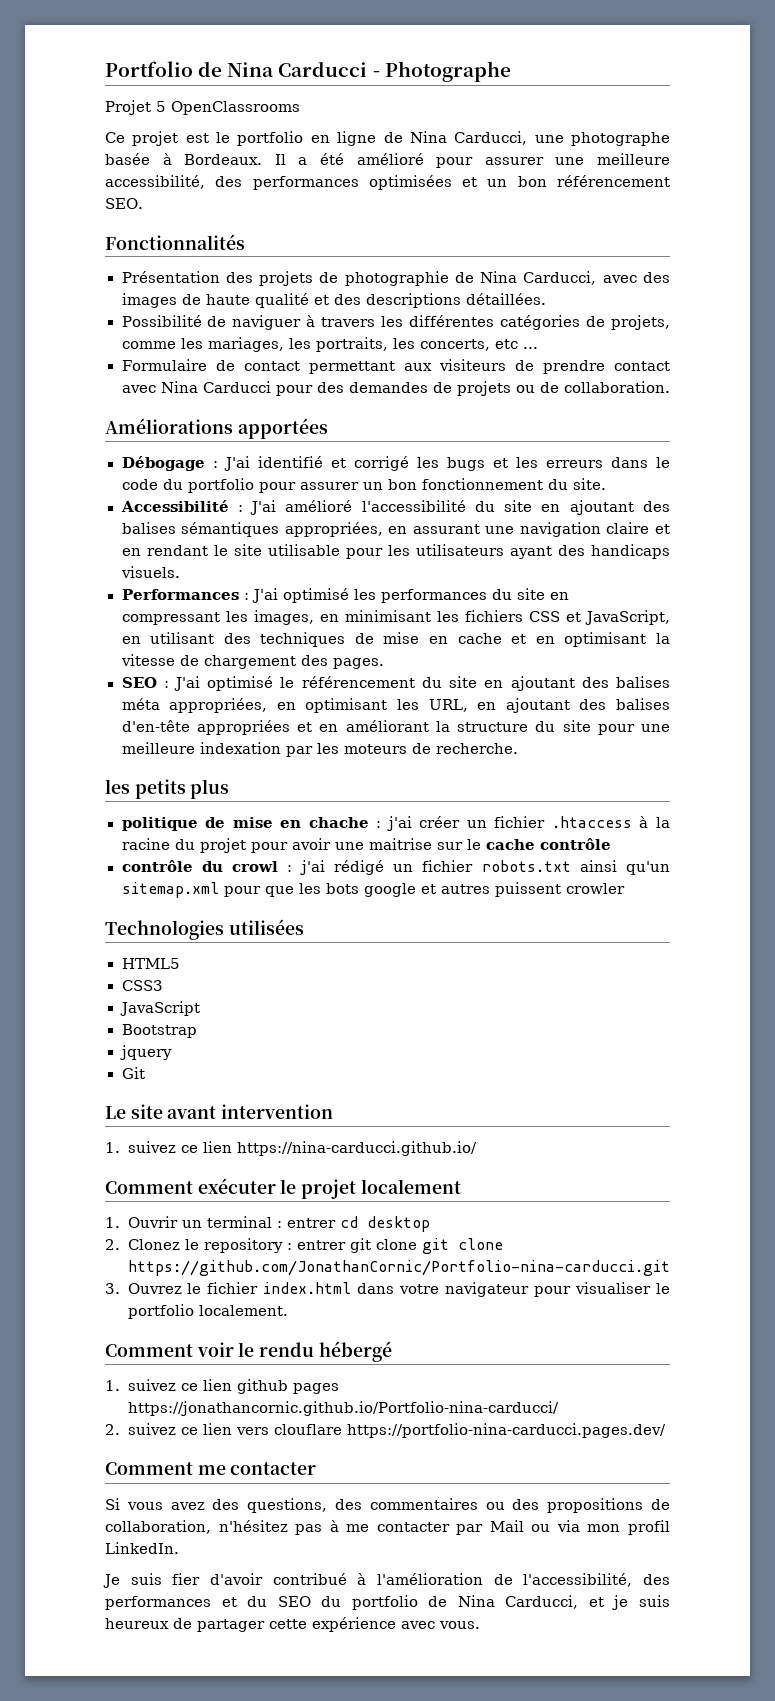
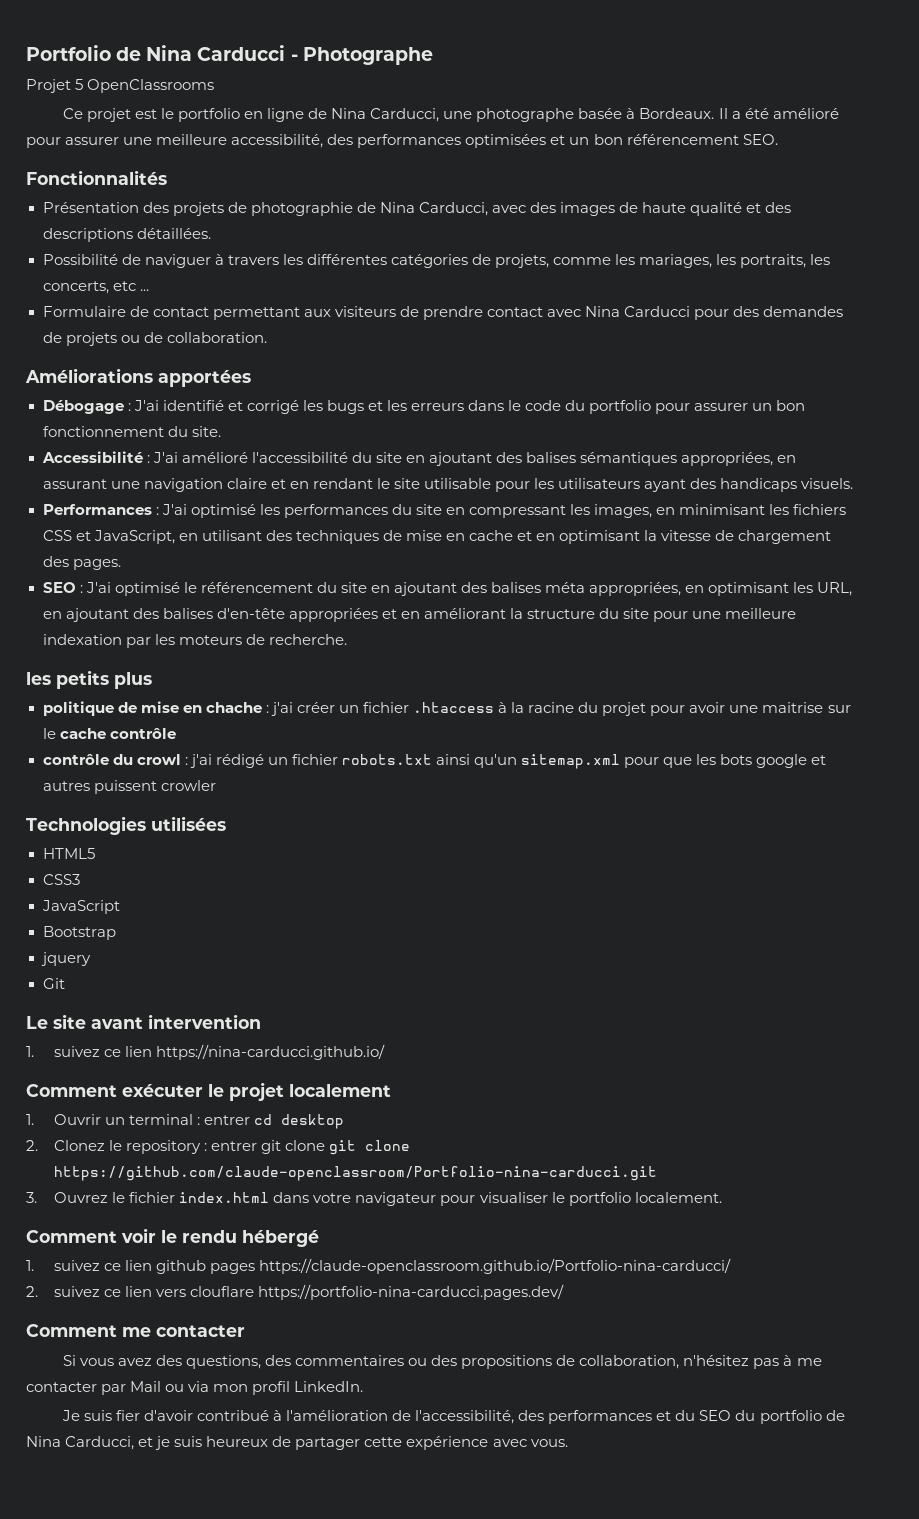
- 2. Clonez le repository : entrer git clone git clone https://github.com/JonathanCornic/Portfolio-nina-carducci.git
+ 2. Clonez le repository : entrer git clone git clone https://github.com/claude-openclassroom/Portfolio-nina-carducci.git
- 1. suivez ce lien github pages https://jonathancornic.github.io/Portfolio-nina-carducci/
+ 1. suivez ce lien github pages https://claude-openclassroom.github.io/Portfolio-nina-carducci/

